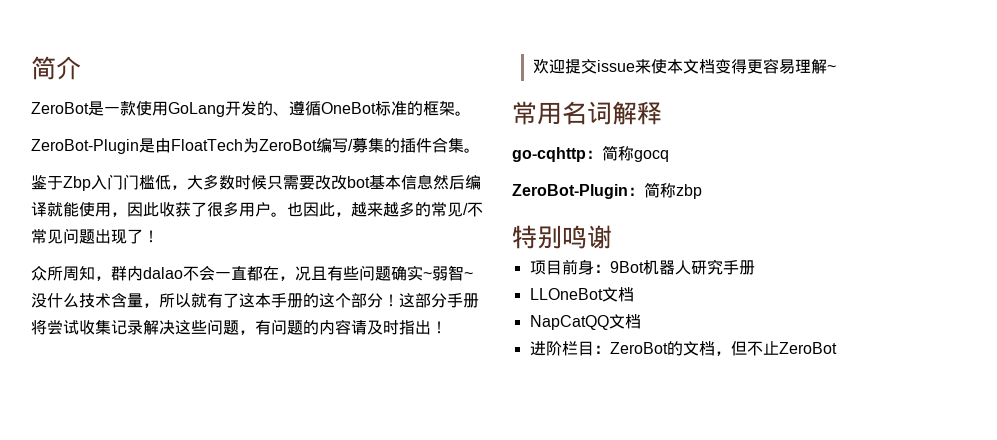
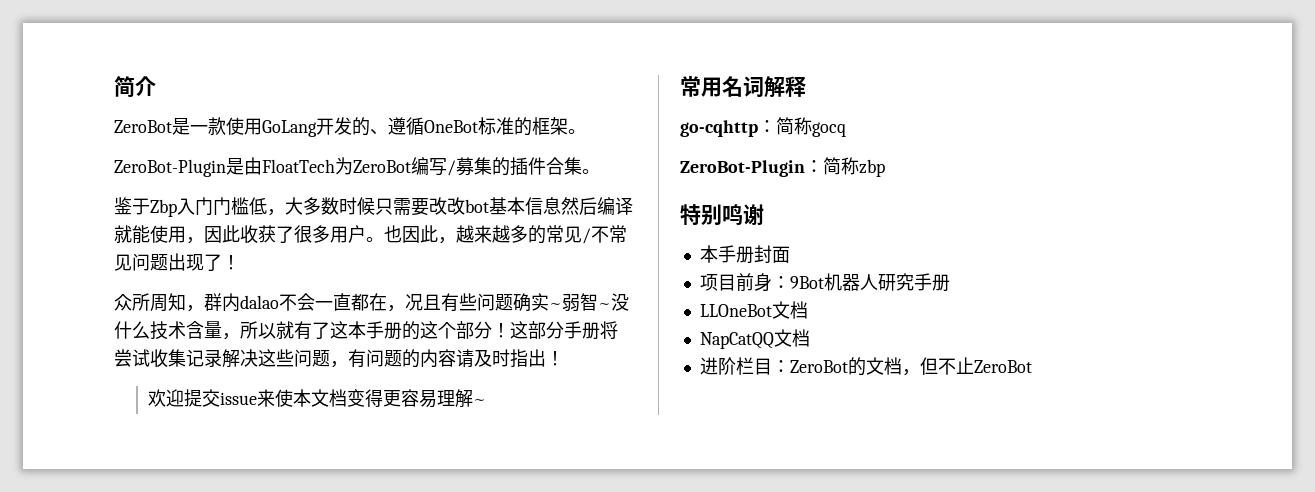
+ 本手册封面

